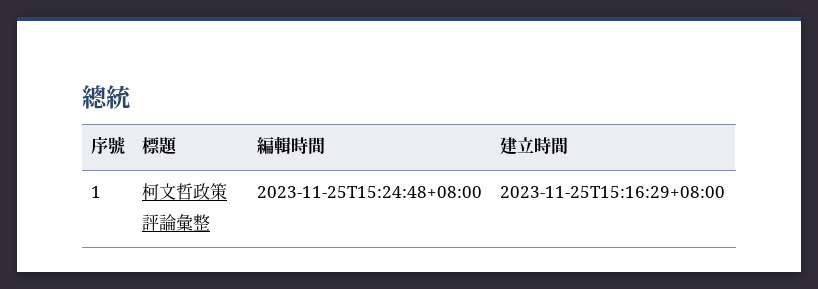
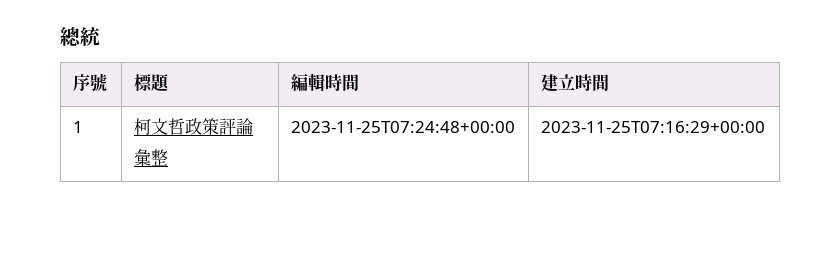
- 1 | 柯文哲政策評論彙整 | 2023-11-25T15:24:48+08:00 | 2023-11-25T15:16:29+08:00
+ 1 | 柯文哲政策評論彙整 | 2023-11-25T07:24:48+00:00 | 2023-11-25T07:16:29+00:00

